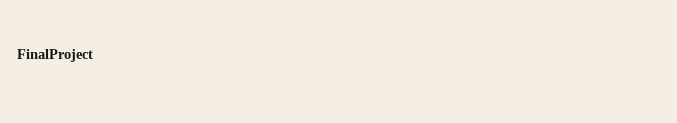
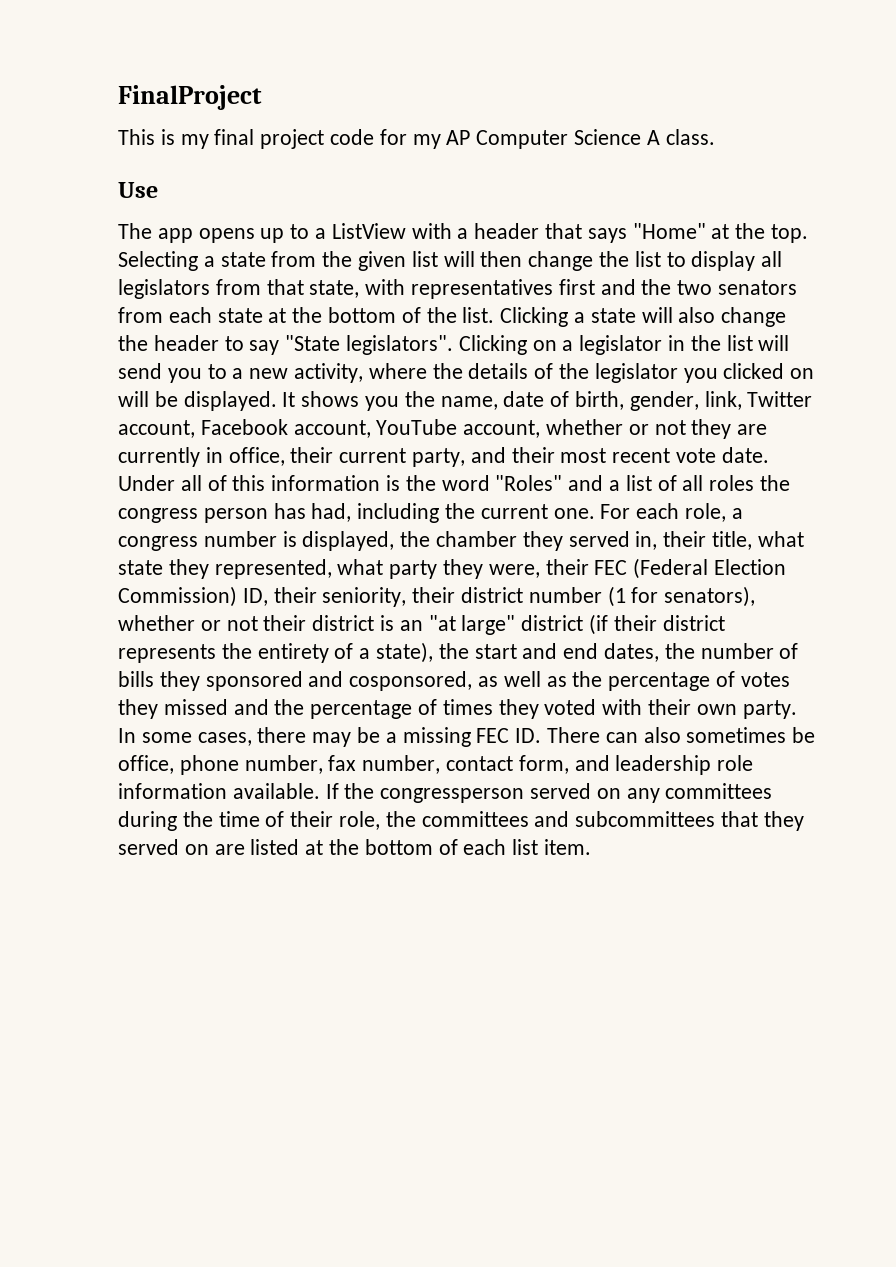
+ This is my final project code for my AP Computer Science A class.
+ Use
+ The app opens up to a ListView with a header that says "Home" at the top. Selecting a state from the given list will then change the list to display all legislators from that state, with representatives first and the two senators from each state at the bottom of the list. Clicking a state will also change the header to say "State legislators". Clicking on a legislator in the list will send you to a new activity, where the details of the legislator you clicked on will be displayed. It shows you the name, date of birth, gender, link, Twitter account, Facebook account, YouTube account, whether or not they are currently in office, their current party, and their most recent vote date. Under all of this information is the word "Roles" and a list of all roles the congress person has had, including the current one. For each role, a congress number is displayed, the chamber they served in, their title, what state they represented, what party they were, their FEC (Federal Election Commission) ID, their seniority, their district number (1 for senators), whether or not their district is an "at large" district (if their district represents the entirety of a state), the start and end dates, the number of bills they sponsored and cosponsored, as well as the percentage of votes they missed and the percentage of times they voted with their own party. In some cases, there may be a missing FEC ID. There can also sometimes be office, phone number, fax number, contact form, and leadership role information available. If the congressperson served on any committees during the time of their role, the committees and subcommittees that they served on are listed at the bottom of each list item.

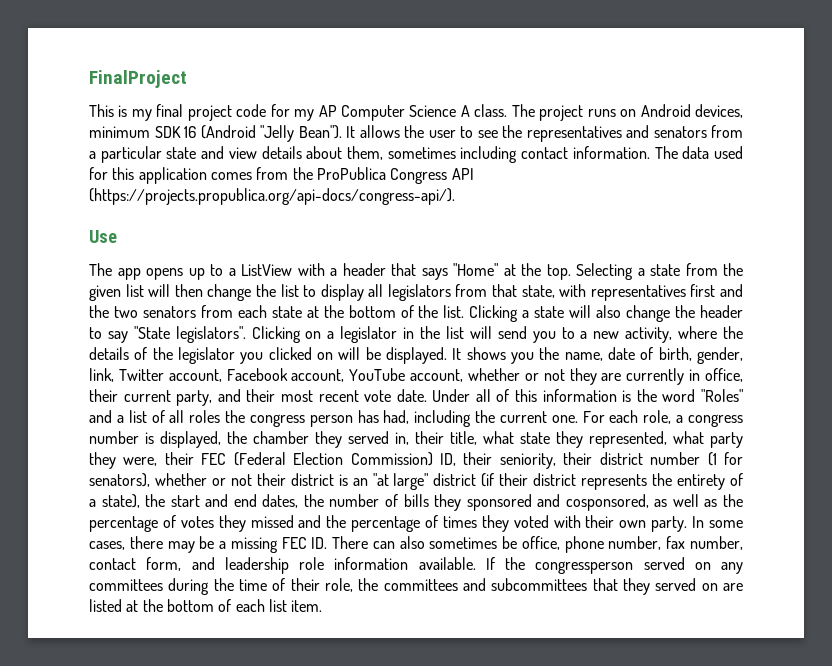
+ The project runs on Android devices, minimum SDK 16 (Android "Jelly Bean"). It allows the user to see the representatives and senators from a particular state and view details about them, sometimes including contact information. The data used for this application comes from the ProPublica Congress API (https://projects.propublica.org/api-docs/congress-api/).

